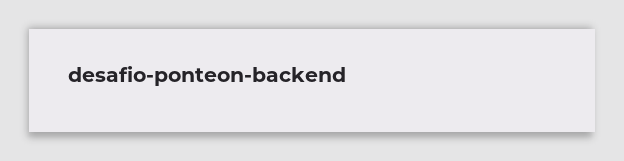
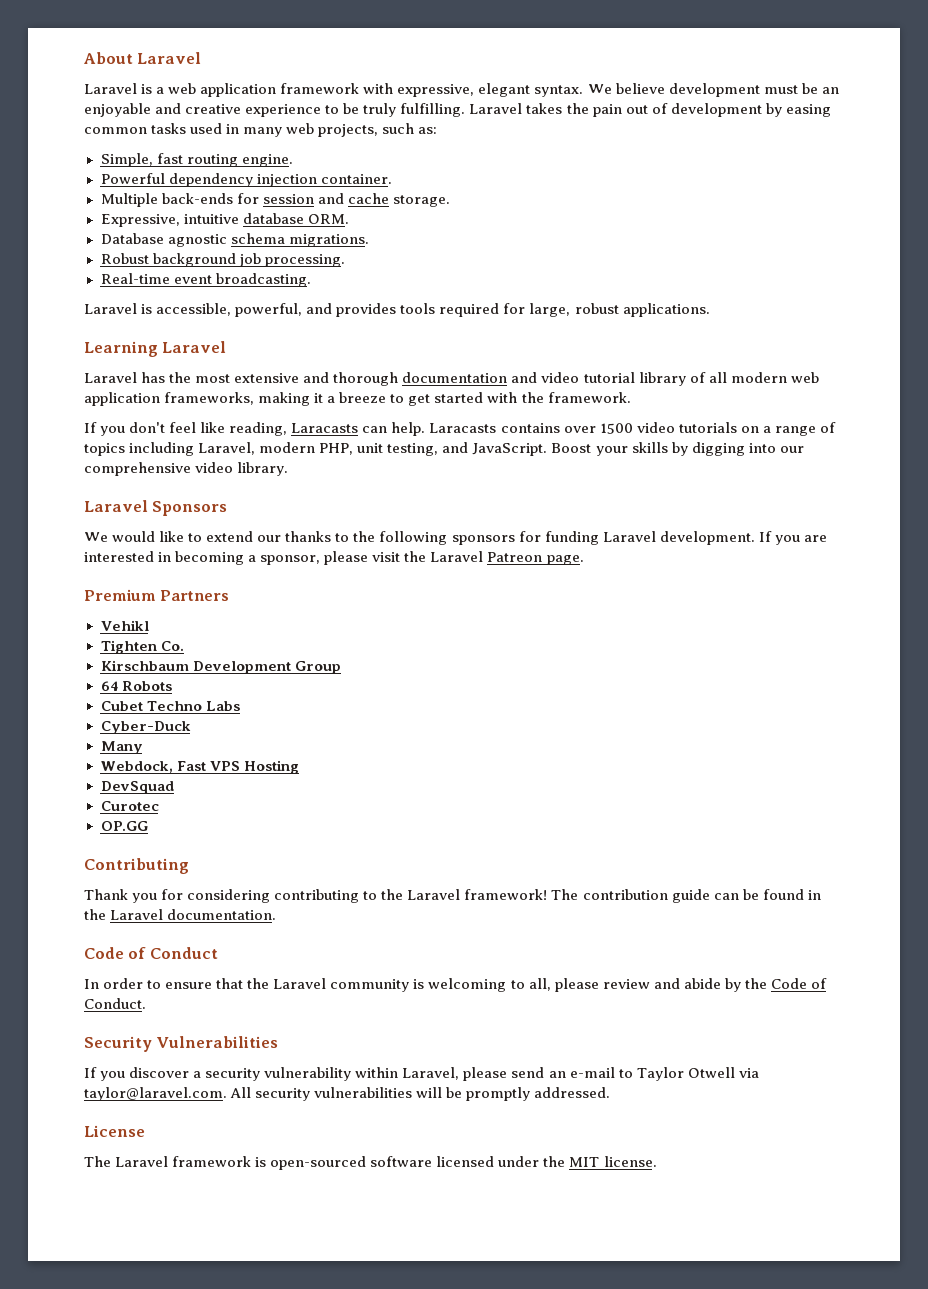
- desafio-ponteon-backend
+ About Laravel
+ Laravel is a web application framework with expressive, elegant syntax. We believe development must be an enjoyable and creative experience to be truly fulfilling. Laravel takes the pain out of development by easing common tasks used in many web projects, such as:
+ Simple, fast routing engine.
+ Powerful dependency injection container.
+ Multiple back-ends for session and cache storage.
+ Expressive, intuitive database ORM.
+ Database agnostic schema migrations.
+ Robust background job processing.
+ Real-time event broadcasting.
+ Laravel is accessible, powerful, and provides tools required for large, robust applications.
+ Learning Laravel
+ Laravel has the most extensive and thorough documentation and video tutorial library of all modern web application frameworks, making it a breeze to get started with the framework.
+ If you don't feel like reading, Laracasts can help. Laracasts contains over 1500 video tutorials on a range of topics including Laravel, modern PHP, unit testing, and JavaScript. Boost your skills by digging into our comprehensive video library.
+ Laravel Sponsors
+ We would like to extend our thanks to the following sponsors for funding Laravel development. If you are interested in becoming a sponsor, please visit the Laravel Patreon page.
+ Premium Partners
+ Vehikl
+ Tighten Co.
+ Kirschbaum Development Group
+ 64 Robots
+ Cubet Techno Labs
+ Cyber-Duck
+ Many
+ Webdock, Fast VPS Hosting
+ DevSquad
+ Curotec
+ OP.GG
+ Contributing
+ Thank you for considering contributing to the Laravel framework! The contribution guide can be found in the Laravel documentation.
+ Code of Conduct
+ In order to ensure that the Laravel community is welcoming to all, please review and abide by the Code of Conduct.
+ Security Vulnerabilities
+ If you discover a security vulnerability within Laravel, please send an e-mail to Taylor Otwell via taylor@laravel.com. All security vulnerabilities will be promptly addressed.
+ License
+ The Laravel framework is open-sourced software licensed under the MIT license.

